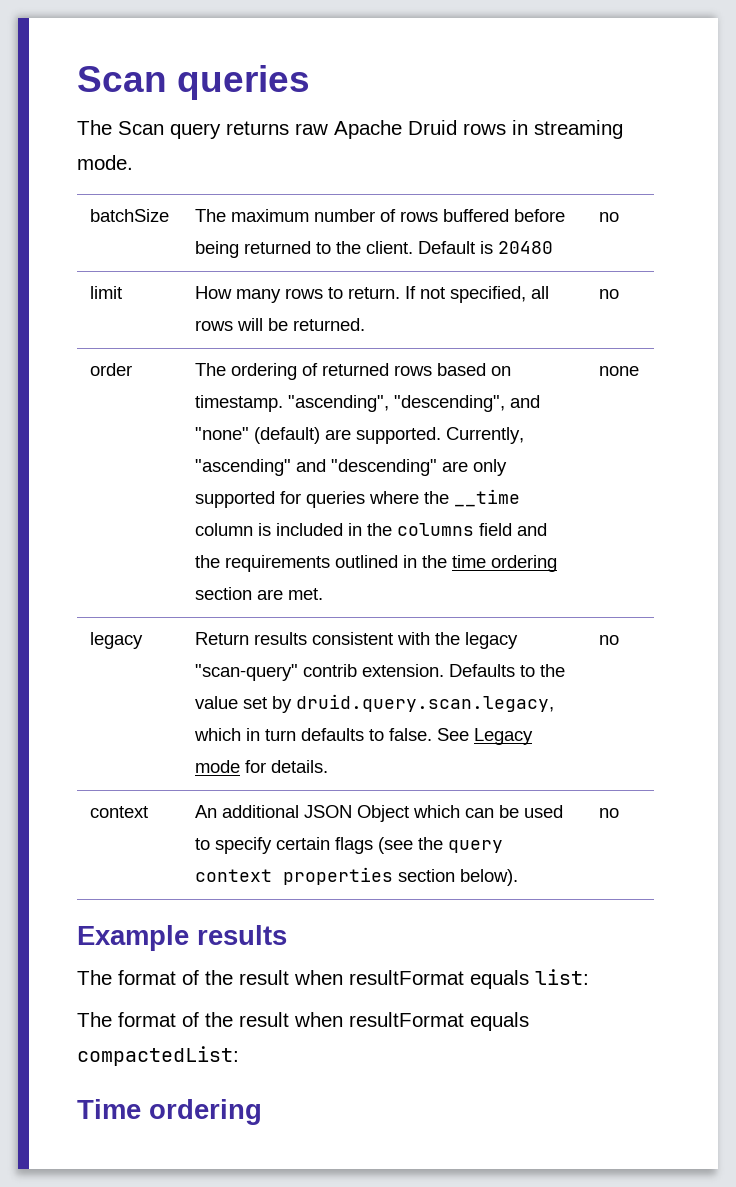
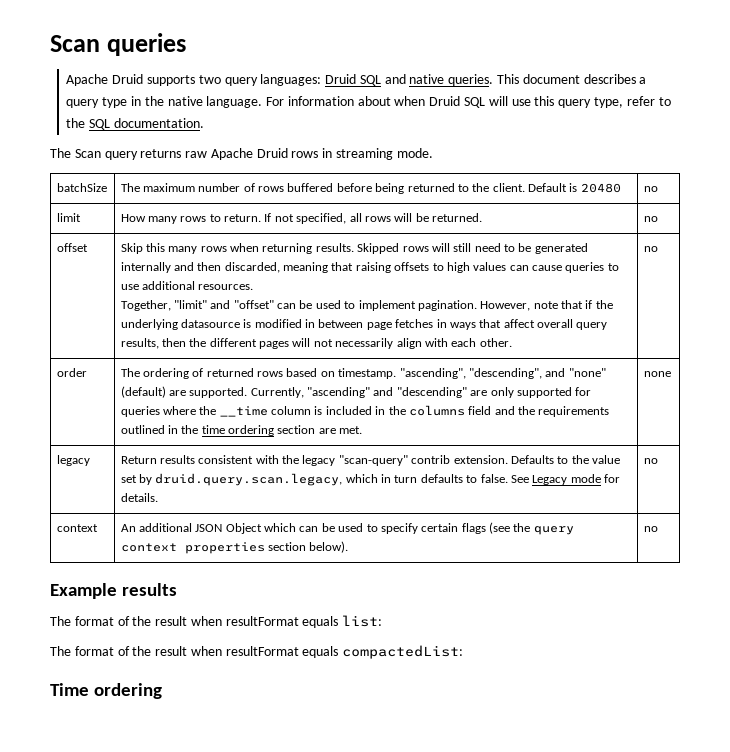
+ Apache Druid supports two query languages: Druid SQL and native queries. This document describes a query type in the native language. For information about when Druid SQL will use this query type, refer to the SQL documentation.
+ offset | Skip this many rows when returning results. Skipped rows will still need to be generated internally and then discarded, meaning that raising offsets to high values can cause queries to use additional resources.
+ Together, "limit" and "offset" can be used to implement pagination. However, note that if the underlying datasource is modified in between page fetches in ways that affect overall query results, then the different pages will not necessarily align with each other. | no

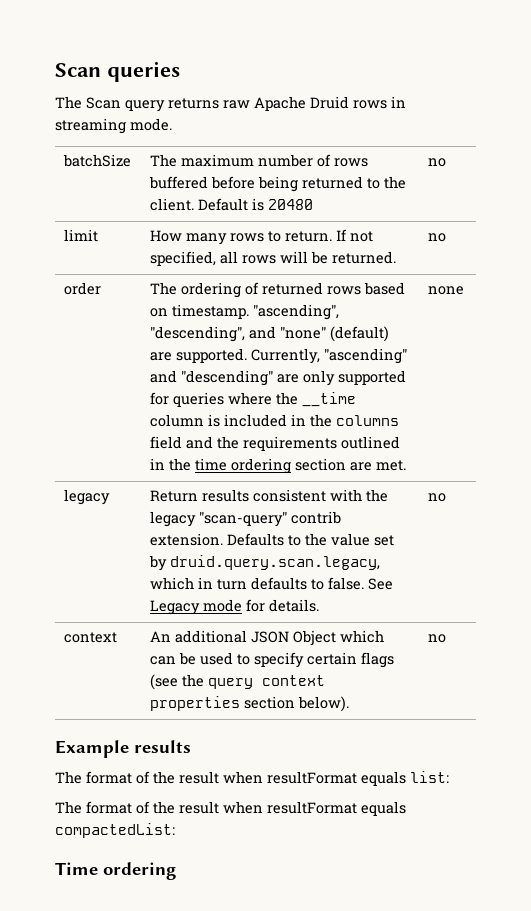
- Apache Druid supports two query languages: Druid SQL and native queries. This document describes a query type in the native language. For information about when Druid SQL will use this query type, refer to the SQL documentation.
- offset | Skip this many rows when returning results. Skipped rows will still need to be generated internally and then discarded, meaning that raising offsets to high values can cause queries to use additional resources.
- Together, "limit" and "offset" can be used to implement pagination. However, note that if the underlying datasource is modified in between page fetches in ways that affect overall query results, then the different pages will not necessarily align with each other. | no

